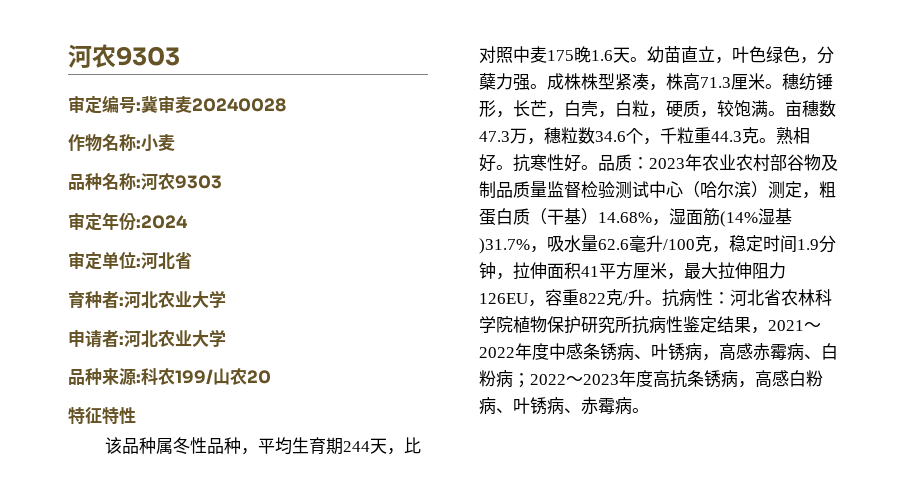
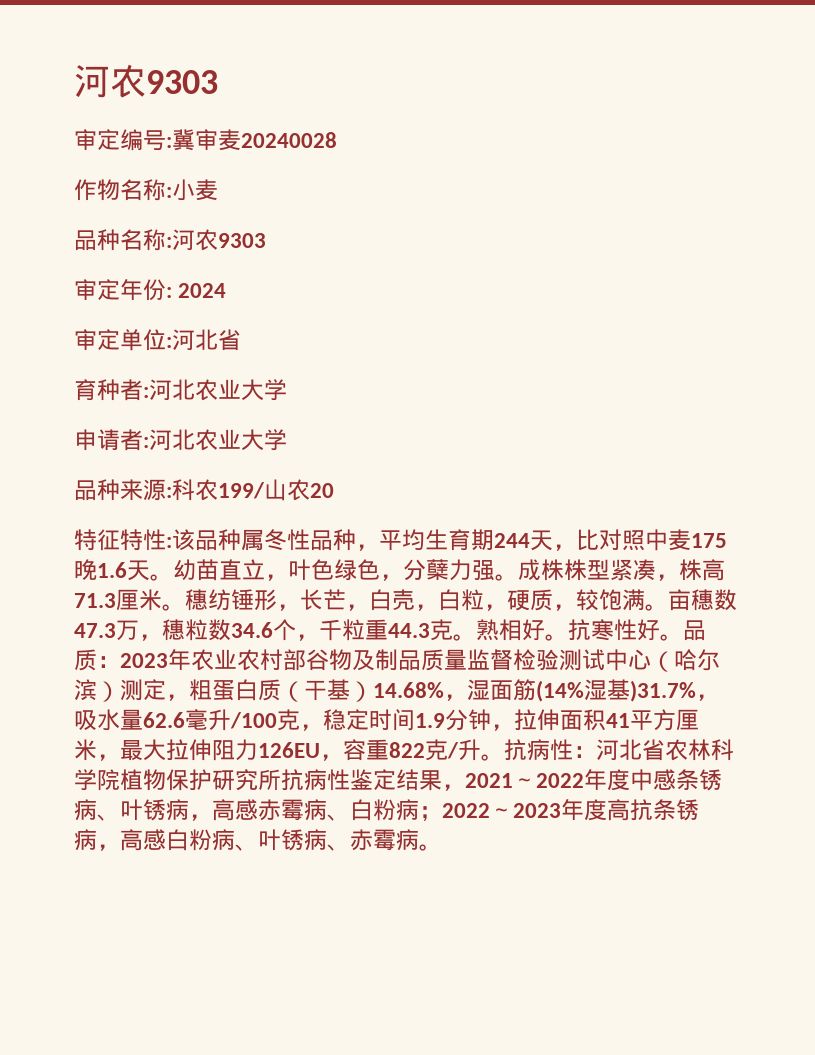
- 审定年份:2024
+ 审定年份: 2024
- 特征特性
- 该品种属冬性品种，平均生育期244天，比对照中麦175晚1.6天。
+ 特征特性:该品种属冬性品种，平均生育期244天，比对照中麦175晚1.6天。

